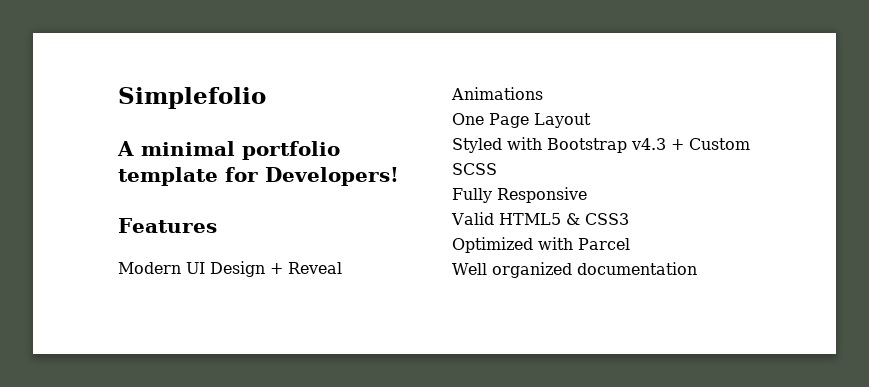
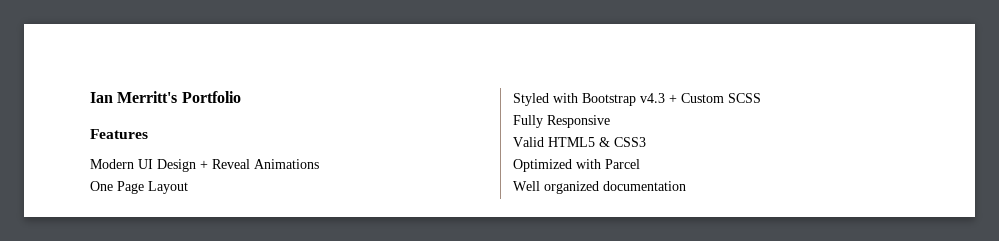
- Simplefolio
- A minimal portfolio template for Developers!
+ Ian Merritt's Portfolio

